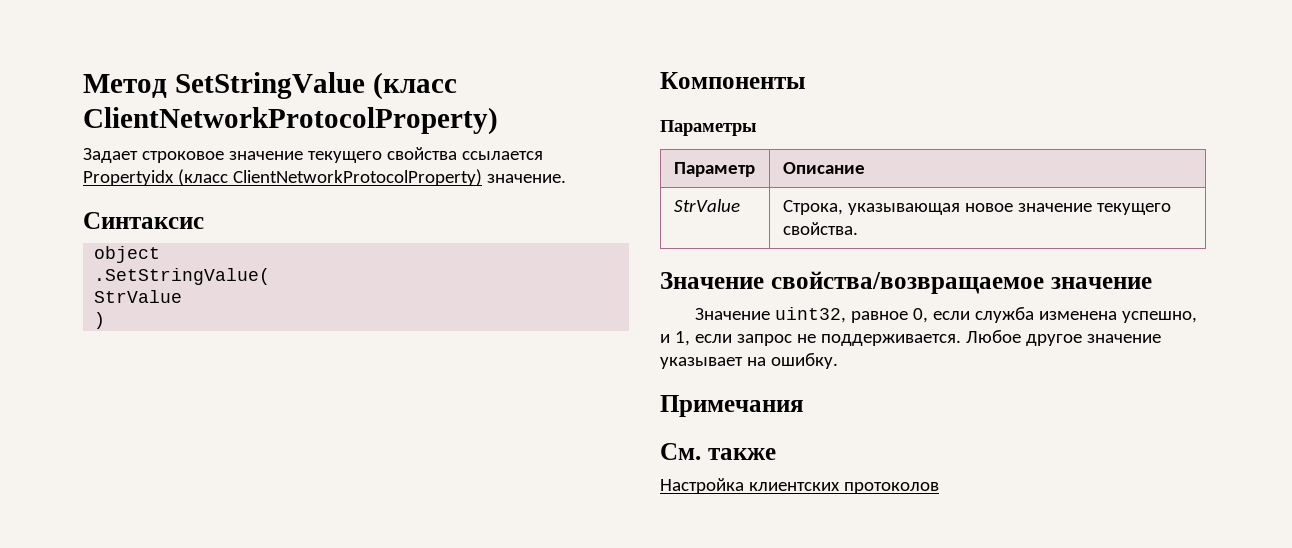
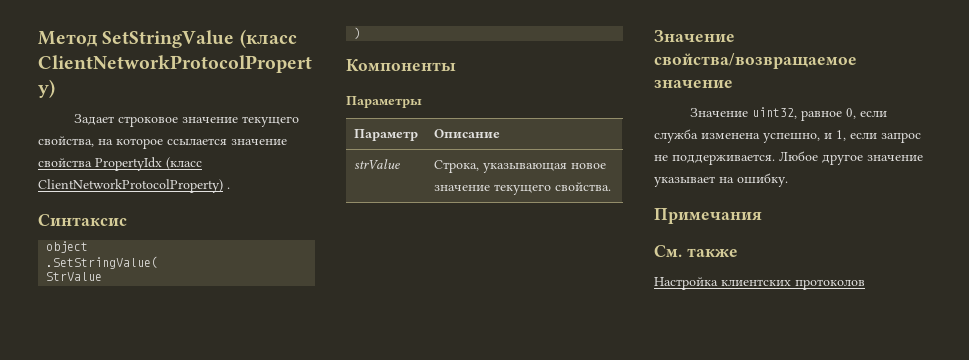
- Задает строковое значение текущего свойства ссылается Propertyidx (класс ClientNetworkProtocolProperty) значение.
+ Задает строковое значение текущего свойства, на которое ссылается значение свойства PropertyIdx (класс ClientNetworkProtocolProperty) .
- StrValue | Строка, указывающая новое значение текущего свойства.
+ strValue | Строка, указывающая новое значение текущего свойства.

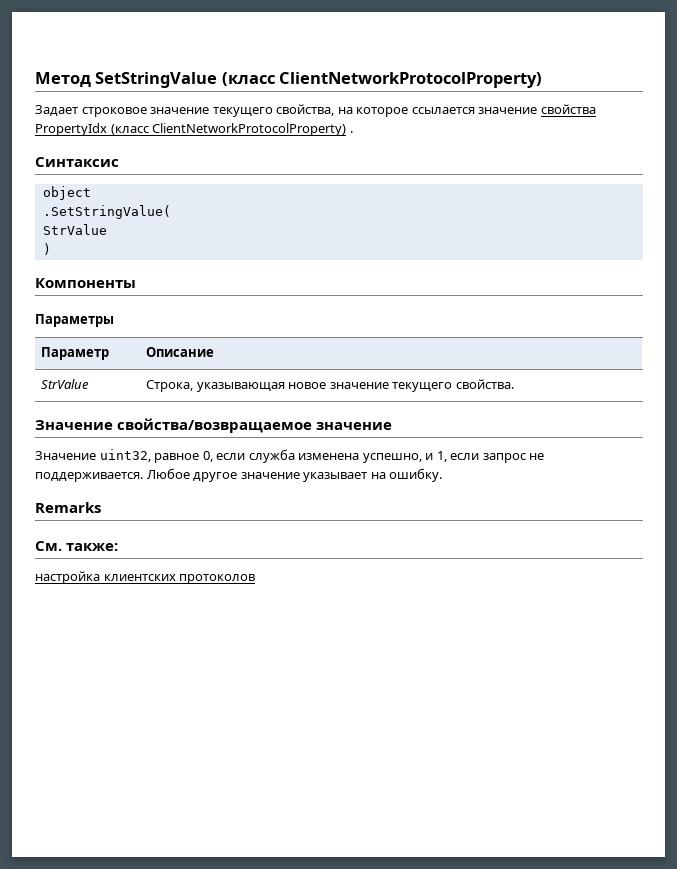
- strValue | Строка, указывающая новое значение текущего свойства.
+ StrValue | Строка, указывающая новое значение текущего свойства.
- Примечания
+ Remarks
- См. также
- Настройка клиентских протоколов
+ См. также:
+ настройка клиентских протоколов

